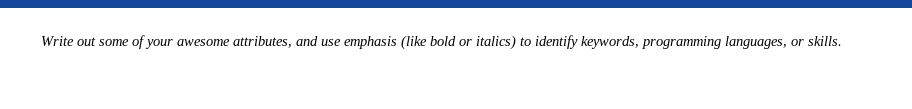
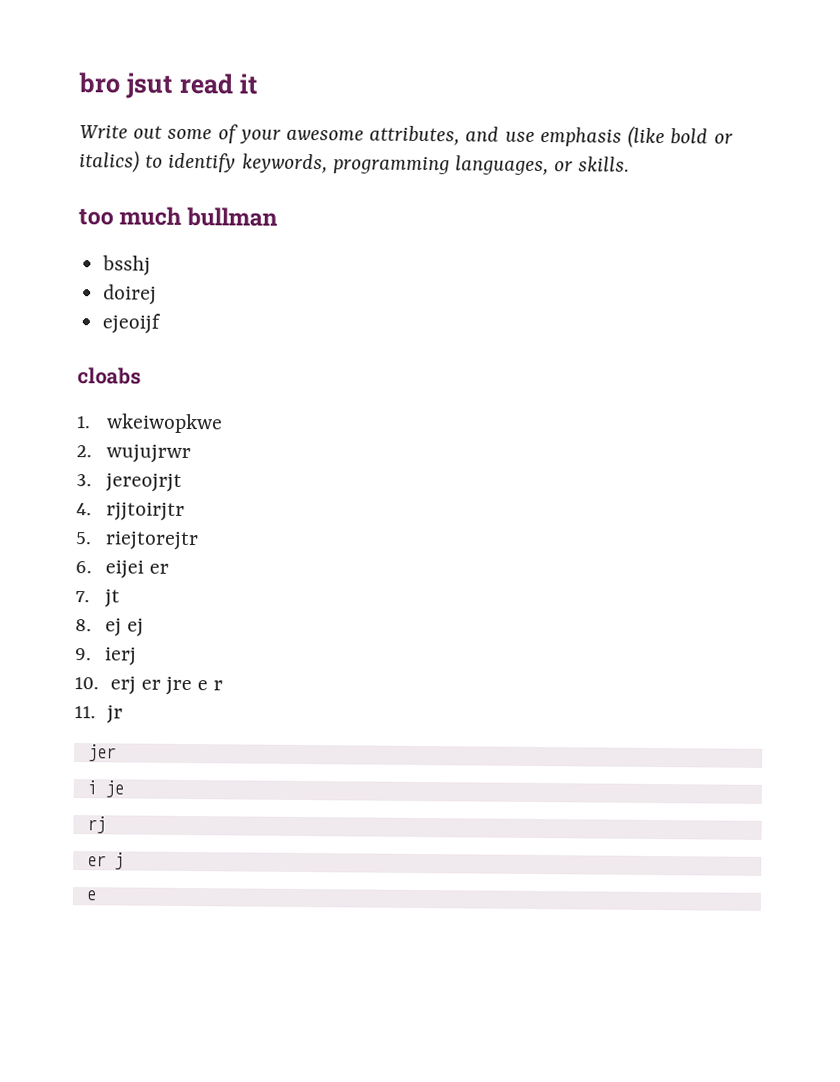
+ bro jsut read it
+ too much bullman
+ bsshj
+ doirej
+ ejeoijf
+ cloabs
+ 1. wkeiwopkwe
+ 2. wujujrwr
+ 3. jereojrjt
+ 4. rjjtoirjtr
+ 5. riejtorejtr
+ 6. eijei er
+ 7. jt
+ 8. ej ej
+ 9. ierj
+ 10. erj er jre e r
+ 11. jr
+ jer
+ i je
+ rj
+ er j
+ e

